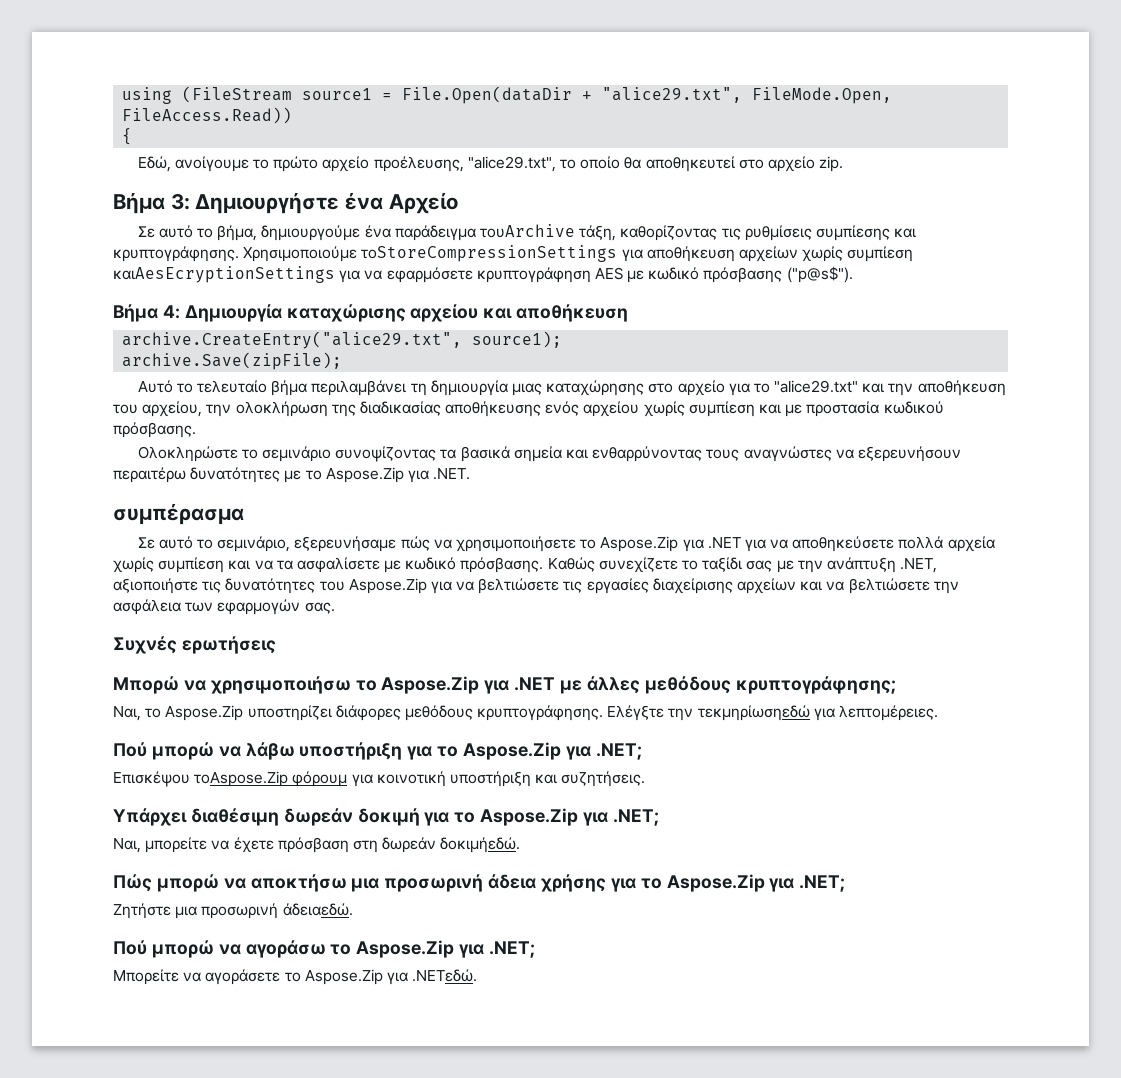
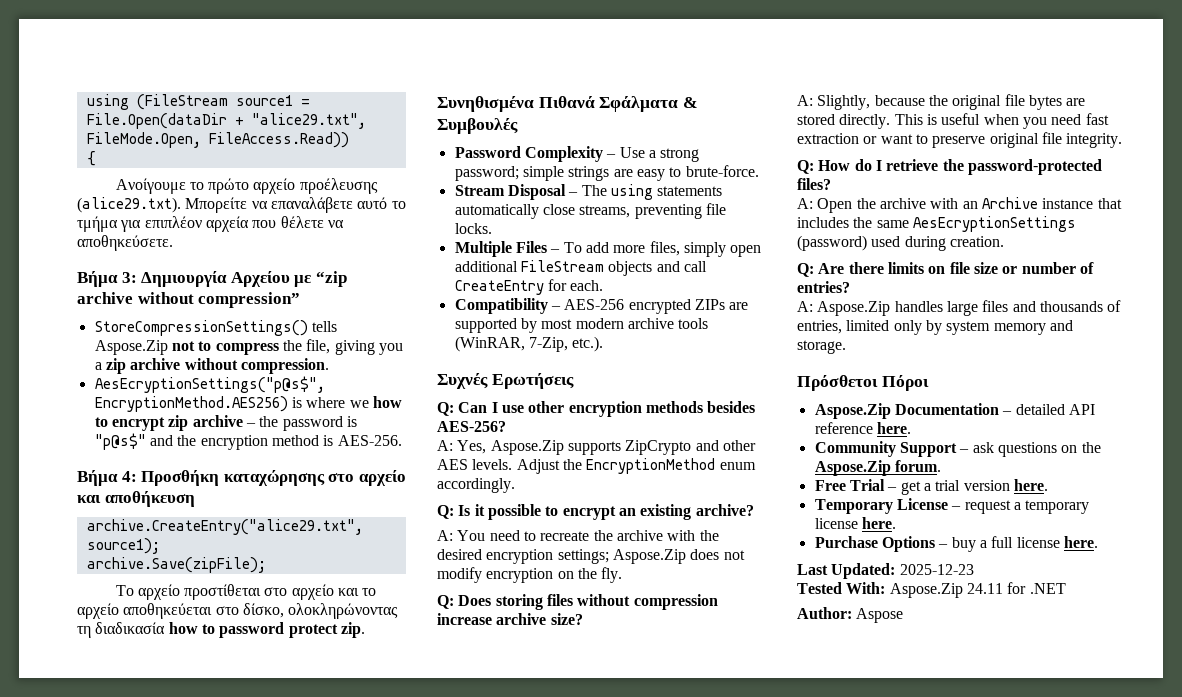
- Εδώ, ανοίγουμε το πρώτο αρχείο προέλευσης, "alice29.txt", το οποίο θα αποθηκευτεί στο αρχείο zip.
- Βήμα 3: Δημιουργήστε ένα Αρχείο
- Σε αυτό το βήμα, δημιουργούμε ένα παράδειγμα τουArchive τάξη, καθορίζοντας τις ρυθμίσεις συμπίεσης και κρυπτογράφησης. Χρησιμοποιούμε τοStoreCompressionSettings για αποθήκευση αρχείων χωρίς συμπίεση καιAesEcryptionSettings για να εφαρμόσετε κρυπτογράφηση AES με κωδικό πρόσβασης ("p@s$").
- Βήμα 4: Δημιουργία καταχώρισης αρχείου και αποθήκευση
+ Ανοίγουμε το πρώτο αρχείο προέλευσης (alice29.txt). Μπορείτε να επαναλάβετε αυτό το τμήμα για επιπλέον αρχεία που θέλετε να αποθηκεύσετε.
+ Βήμα 3: Δημιουργία Αρχείου με “zip archive without compression”
+ StoreCompressionSettings() tells Aspose.Zip not to compress the file, giving you a zip archive without compression.
+ AesEcryptionSettings("p@s$", EncryptionMethod.AES256) is where we how to encrypt zip archive – the password is "p@s$" and the encryption method is AES‑256.
+ Βήμα 4: Προσθήκη καταχώρησης στο αρχείο και αποθήκευση
- Αυτό το τελευταίο βήμα περιλαμβάνει τη δημιουργία μιας καταχώρησης στο αρχείο για το "alice29.txt" και την αποθήκευση του αρχείου, την ολοκλήρωση της διαδικασίας αποθήκευσης ενός αρχείου χωρίς συμπίεση και με προστασία κωδικού πρόσβασης.
- Ολοκληρώστε το σεμινάριο συνοψίζοντας τα βασικά σημεία και ενθαρρύνοντας τους αναγνώστες να εξερευνήσουν περαιτέρω δυνατότητες με το Aspose.Zip για .NET.
- συμπέρασμα
- Σε αυτό το σεμινάριο, εξερευνήσαμε πώς να χρησιμοποιήσετε το Aspose.Zip για .NET για να αποθηκεύσετε πολλά αρχεία χωρίς συμπίεση και να τα ασφαλίσετε με κωδικό πρόσβασης. Καθώς συνεχίζετε το ταξίδι σας με την ανάπτυξη .NET, αξιοποιήστε τις δυνατότητες του Aspose.Zip για να βελτιώσετε τις εργασίες διαχείρισης αρχείων και να βελτιώσετε την ασφάλεια των εφαρμογών σας.
- Συχνές ερωτήσεις
- Μπορώ να χρησιμοποιήσω το Aspose.Zip για .NET με άλλες μεθόδους κρυπτογράφησης;
- Ναι, το Aspose.Zip υποστηρίζει διάφορες μεθόδους κρυπτογράφησης. Ελέγξτε την τεκμηρίωσηεδώ για λεπτομέρειες.
- Πού μπορώ να λάβω υποστήριξη για το Aspose.Zip για .NET;
- Επισκέψου τοAspose.Zip φόρουμ για κοινοτική υποστήριξη και συζητήσεις.
- Υπάρχει διαθέσιμη δωρεάν δοκιμή για το Aspose.Zip για .NET;
- Ναι, μπορείτε να έχετε πρόσβαση στη δωρεάν δοκιμήεδώ.
- Πώς μπορώ να αποκτήσω μια προσωρινή άδεια χρήσης για το Aspose.Zip για .NET;
- Ζητήστε μια προσωρινή άδειαεδώ.
- Πού μπορώ να αγοράσω το Aspose.Zip για .NET;
- Μπορείτε να αγοράσετε το Aspose.Zip για .NETεδώ.
+ Το αρχείο προστίθεται στο αρχείο και το αρχείο αποθηκεύεται στο δίσκο, ολοκληρώνοντας τη διαδικασία how to password protect zip.
+ Συνηθισμένα Πιθανά Σφάλματα & Συμβουλές
+ Password Complexity – Use a strong password; simple strings are easy to brute‑force.
+ Stream Disposal – The using statements automatically close streams, preventing file locks.
+ Multiple Files – To add more files, simply open additional FileStream objects and call CreateEntry for each.
+ Compatibility – AES‑256 encrypted ZIPs are supported by most modern archive tools (WinRAR, 7‑Zip, etc.).
+ Συχνές Ερωτήσεις
+ Q: Can I use other encryption methods besides AES‑256?
+ A: Yes, Aspose.Zip supports ZipCrypto and other AES levels. Adjust the EncryptionMethod enum accordingly.
+ Q: Is it possible to encrypt an existing archive?
+ A: You need to recreate the archive with the desired encryption settings; Aspose.Zip does not modify encryption on the fly.
+ Q: Does storing files without compression increase archive size?
+ A: Slightly, because the original file bytes are stored directly. This is useful when you need fast extraction or want to preserve original file integrity.
+ Q: How do I retrieve the password‑protected files?
+ A: Open the archive with an Archive instance that includes the same AesEcryptionSettings (password) used during creation.
+ Q: Are there limits on file size or number of entries?
+ A: Aspose.Zip handles large files and thousands of entries, limited only by system memory and storage.
+ Πρόσθετοι Πόροι
+ Aspose.Zip Documentation – detailed API reference here.
+ Community Support – ask questions on the Aspose.Zip forum.
+ Free Trial – get a trial version here.
+ Temporary License – request a temporary license here.
+ Purchase Options – buy a full license here.
+ Last Updated: 2025-12-23
+ Tested With: Aspose.Zip 24.11 for .NET
+ Author: Aspose

